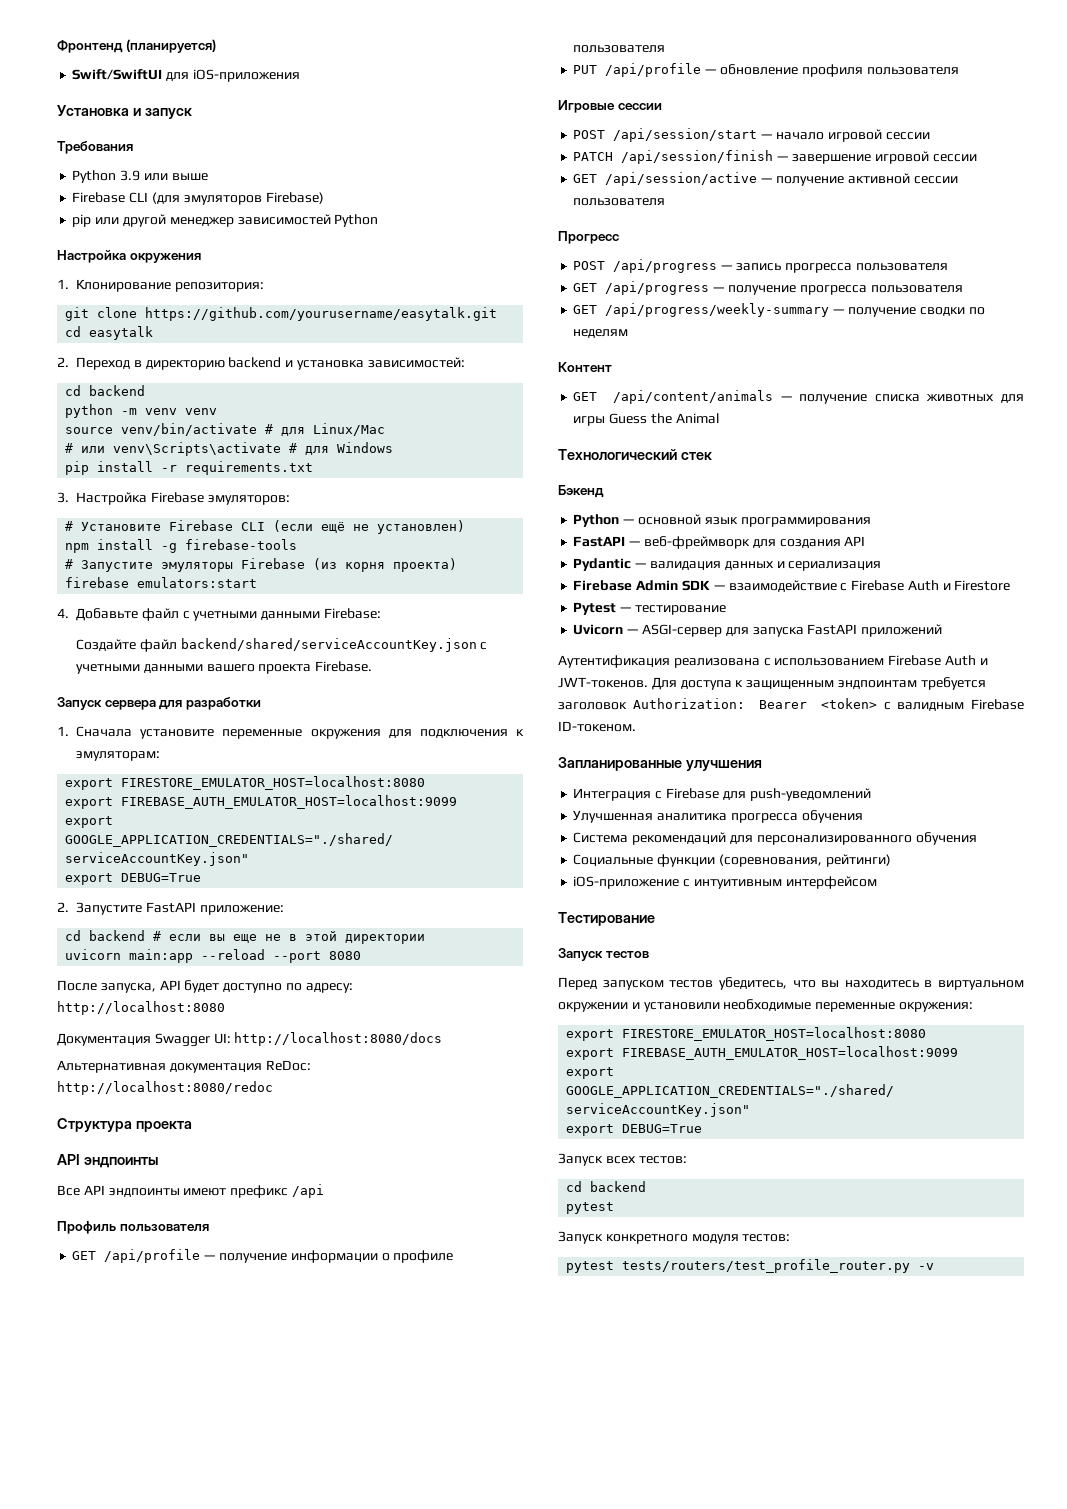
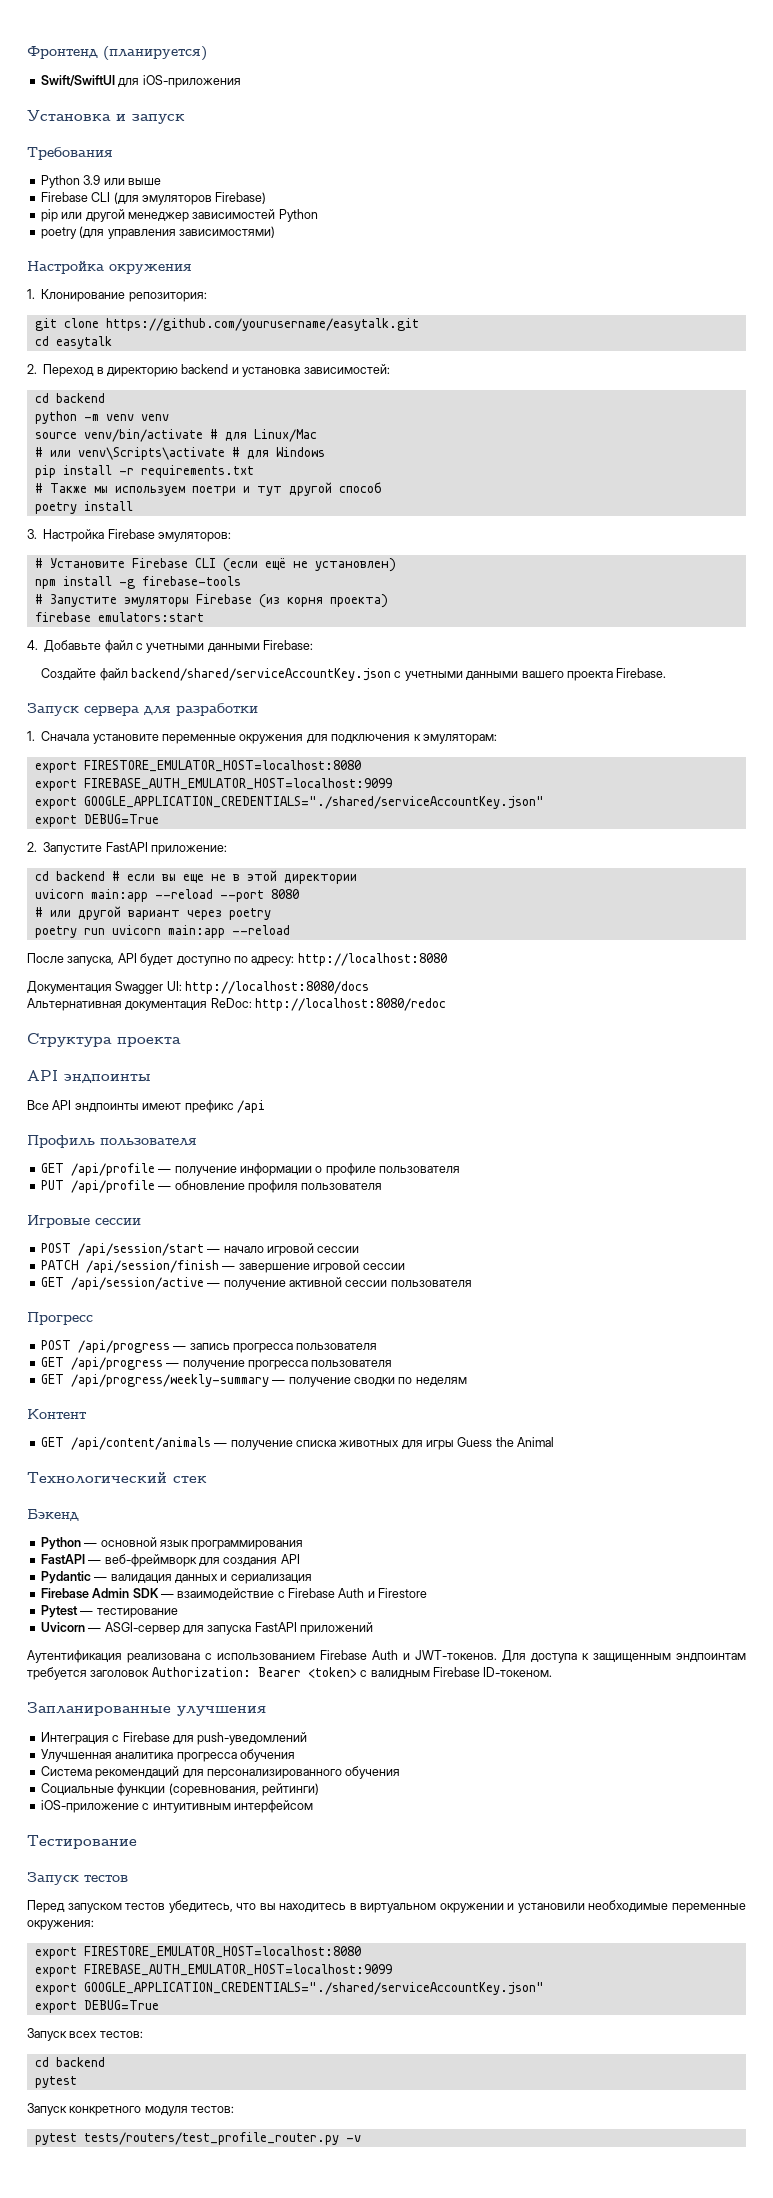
+ poetry (для управления зависимостями)
+ # Также мы используем поетри и тут другой способ
+ poetry install
+ # или другой вариант через poetry
+ poetry run uvicorn main:app --reload

